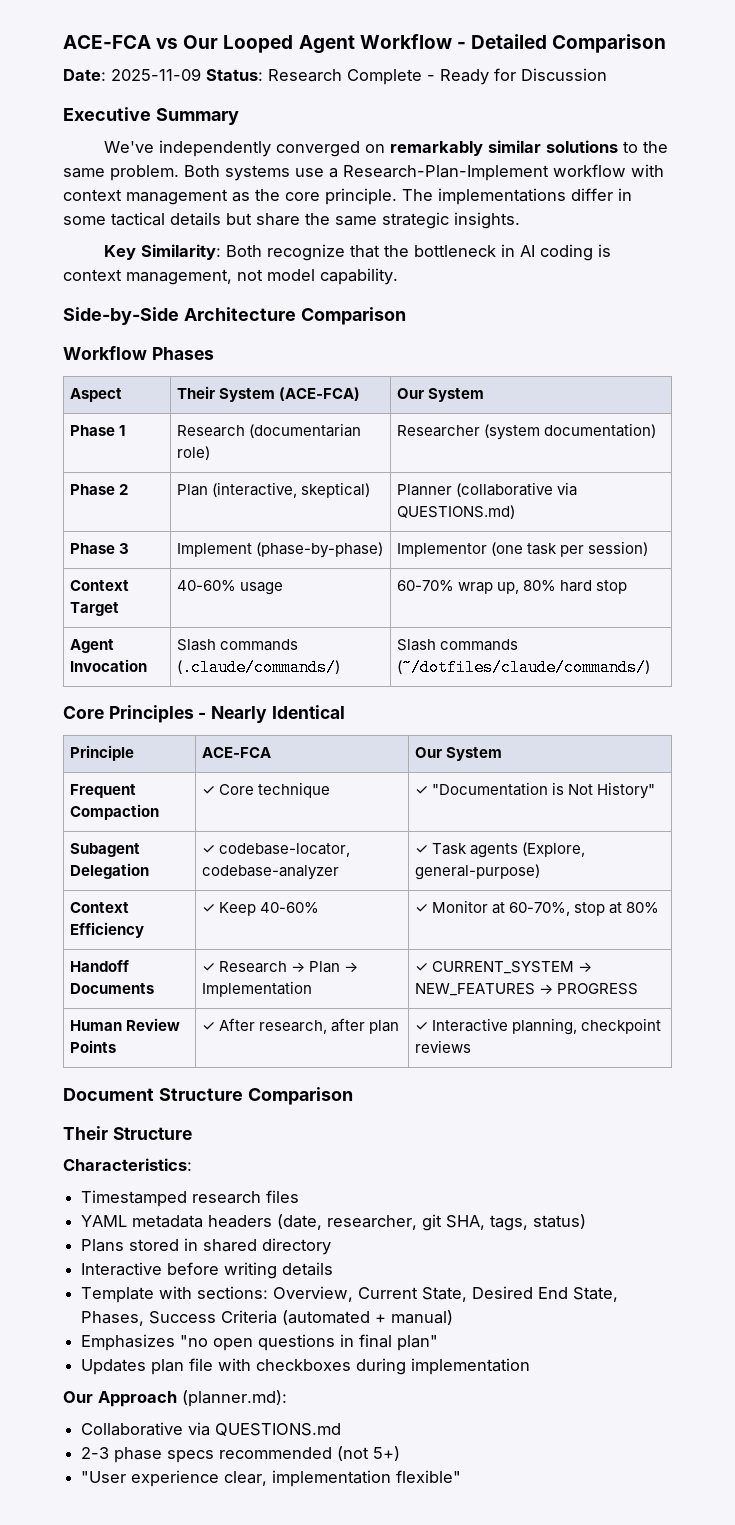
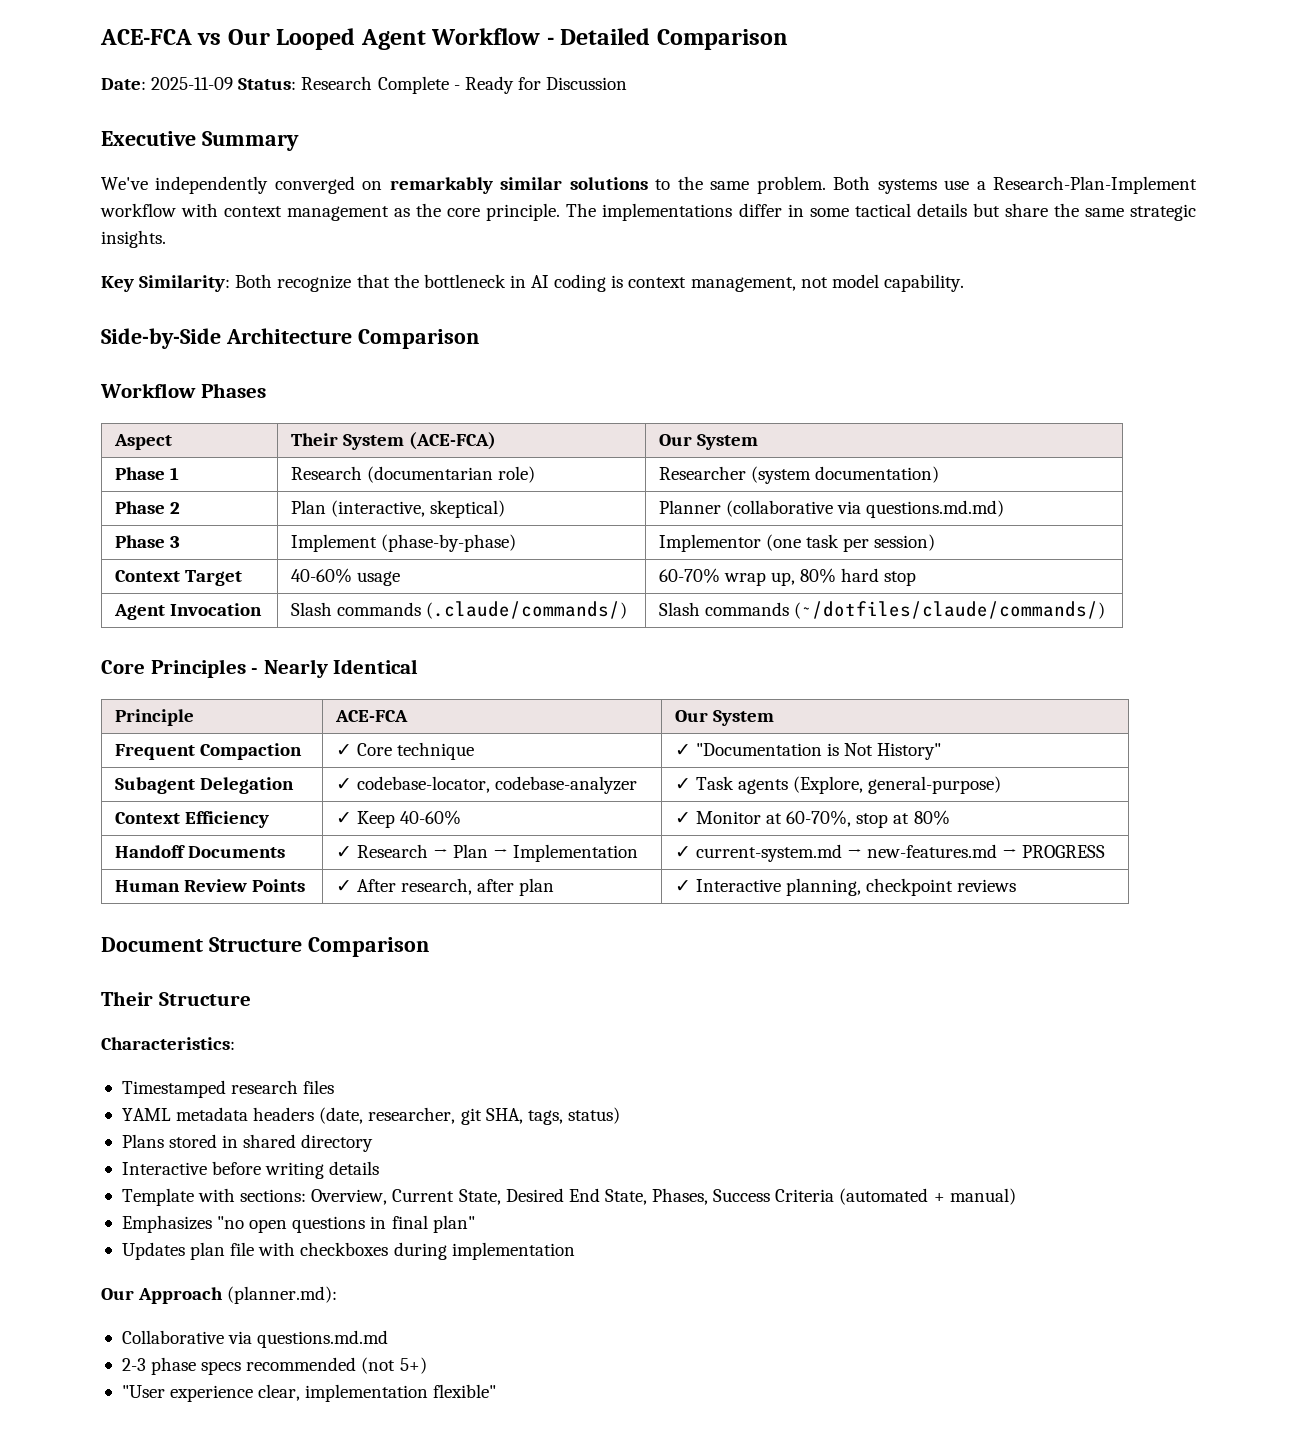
- Phase 2 | Plan (interactive, skeptical) | Planner (collaborative via QUESTIONS.md)
+ Phase 2 | Plan (interactive, skeptical) | Planner (collaborative via questions.md.md)
- Handoff Documents | ✓ Research → Plan → Implementation | ✓ CURRENT_SYSTEM → NEW_FEATURES → PROGRESS
+ Handoff Documents | ✓ Research → Plan → Implementation | ✓ current-system.md → new-features.md → PROGRESS
- Collaborative via QUESTIONS.md
+ Collaborative via questions.md.md

